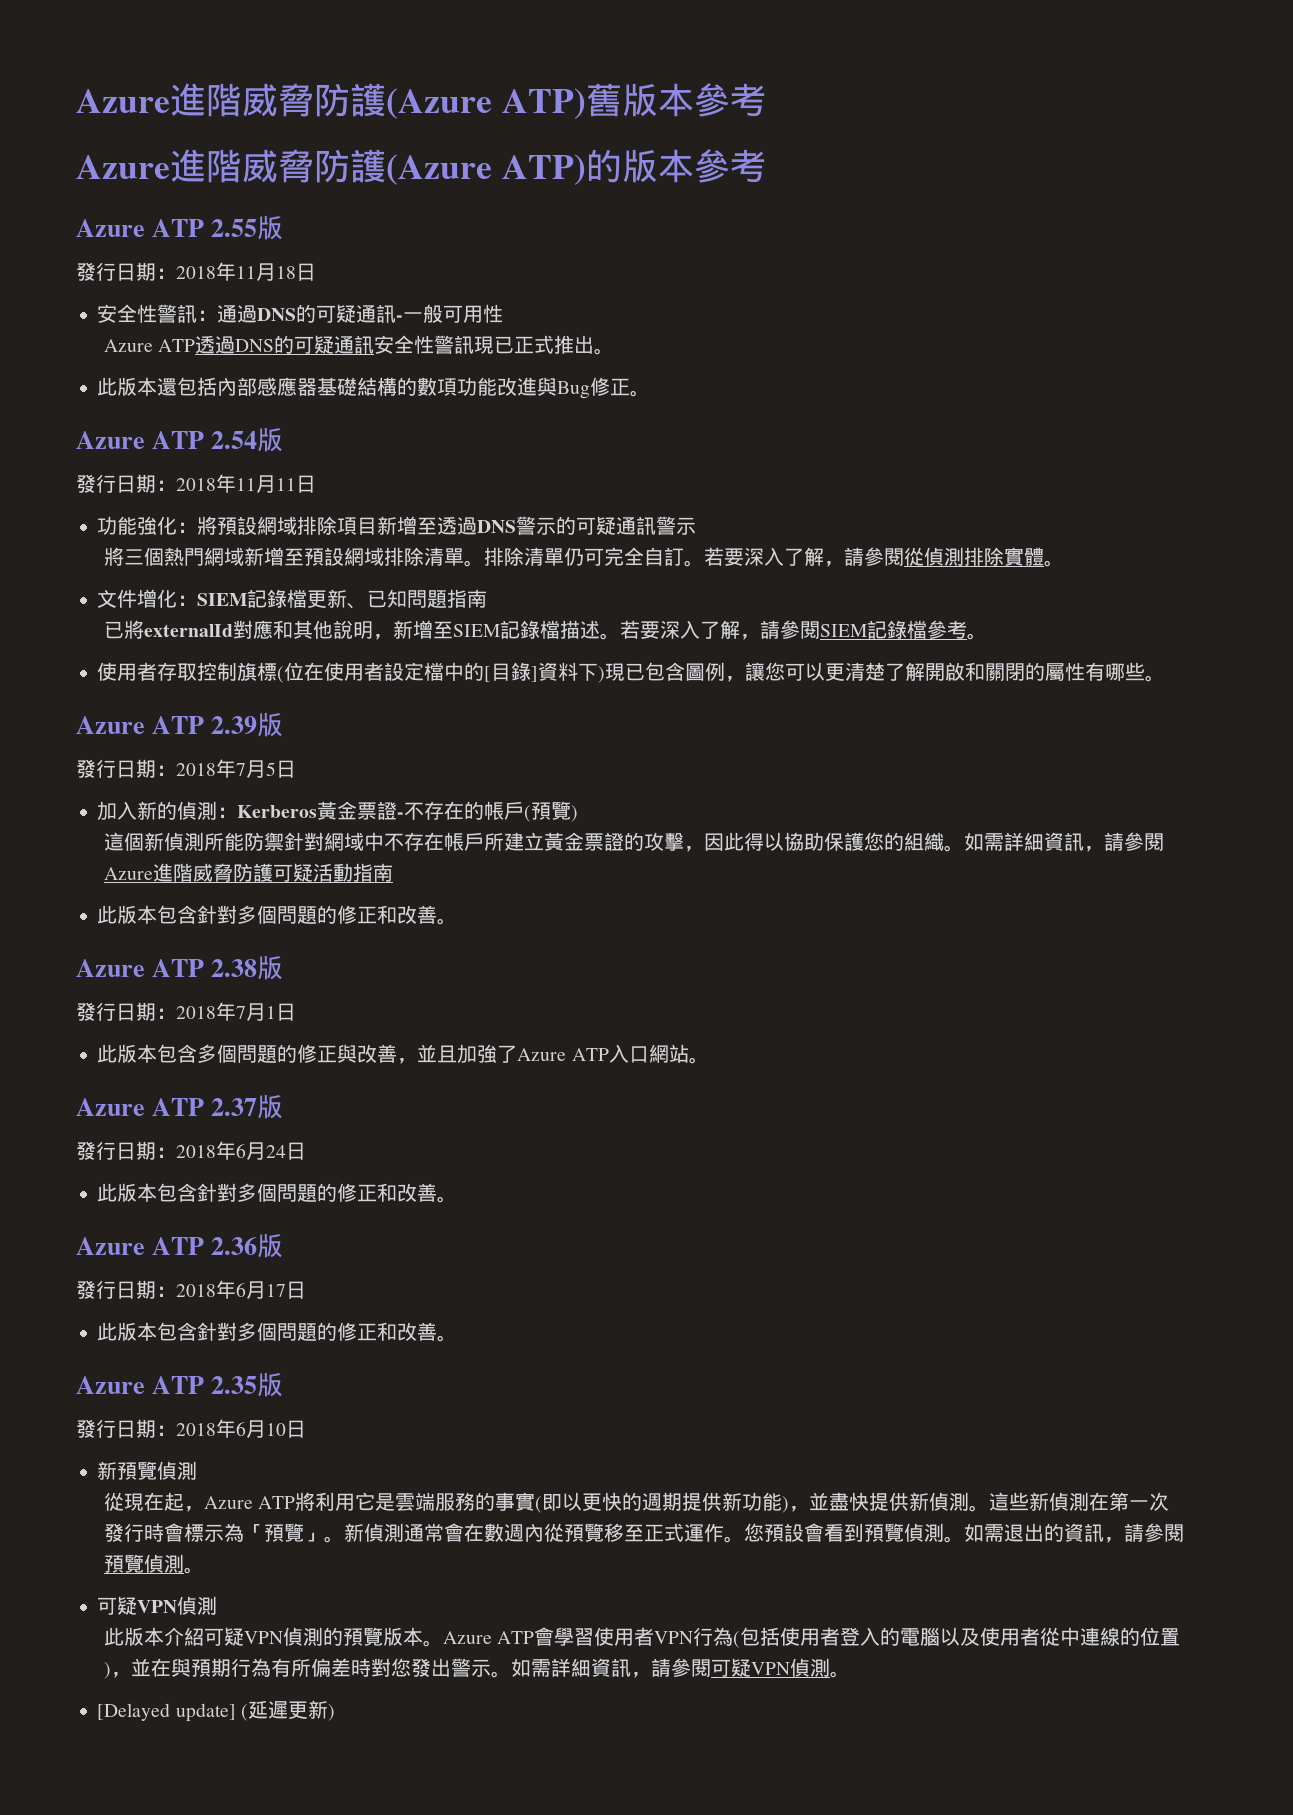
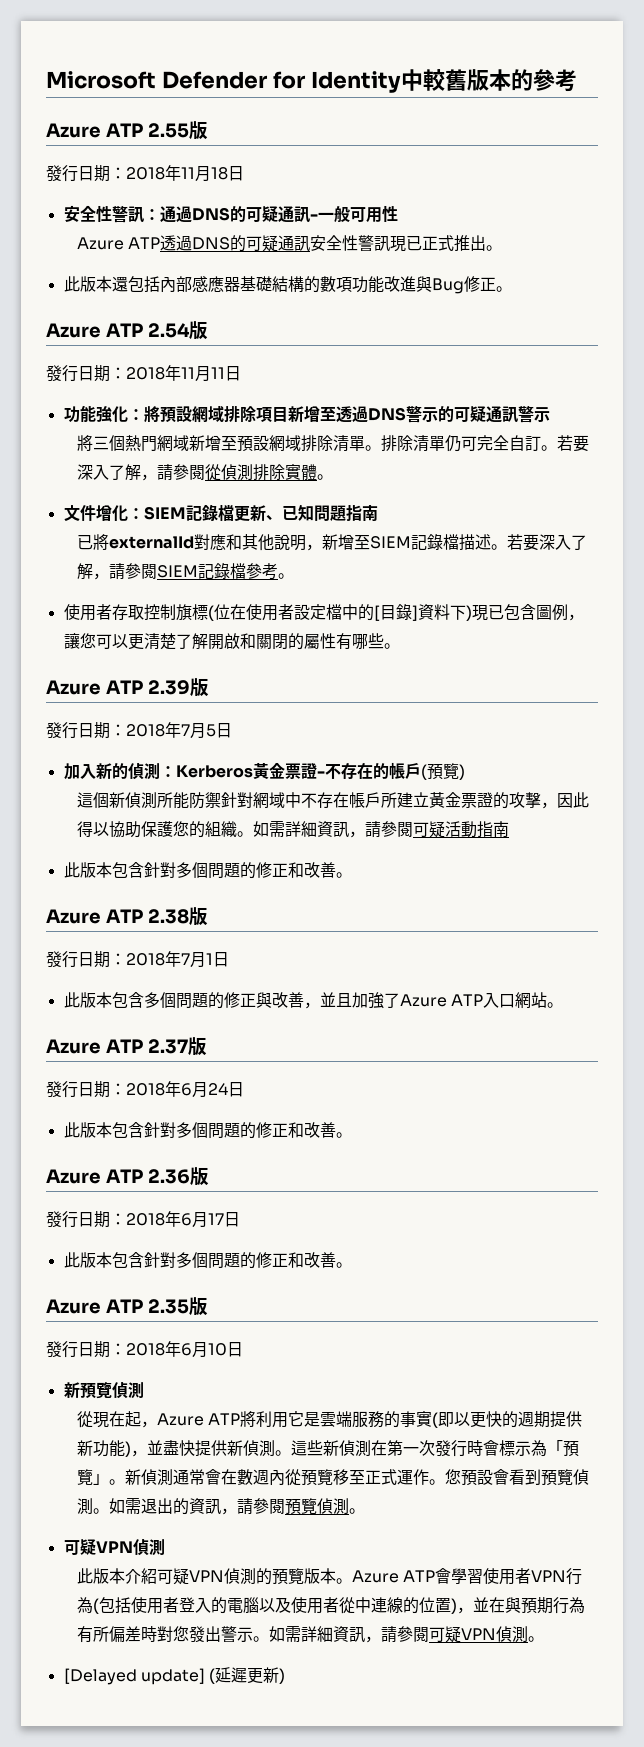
- Azure進階威脅防護(Azure ATP)舊版本參考
- Azure進階威脅防護(Azure ATP)的版本參考
+ Microsoft Defender for Identity中較舊版本的參考
- 如需詳細資訊，請參閱Azure進階威脅防護可疑活動指南
+ 如需詳細資訊，請參閱可疑活動指南

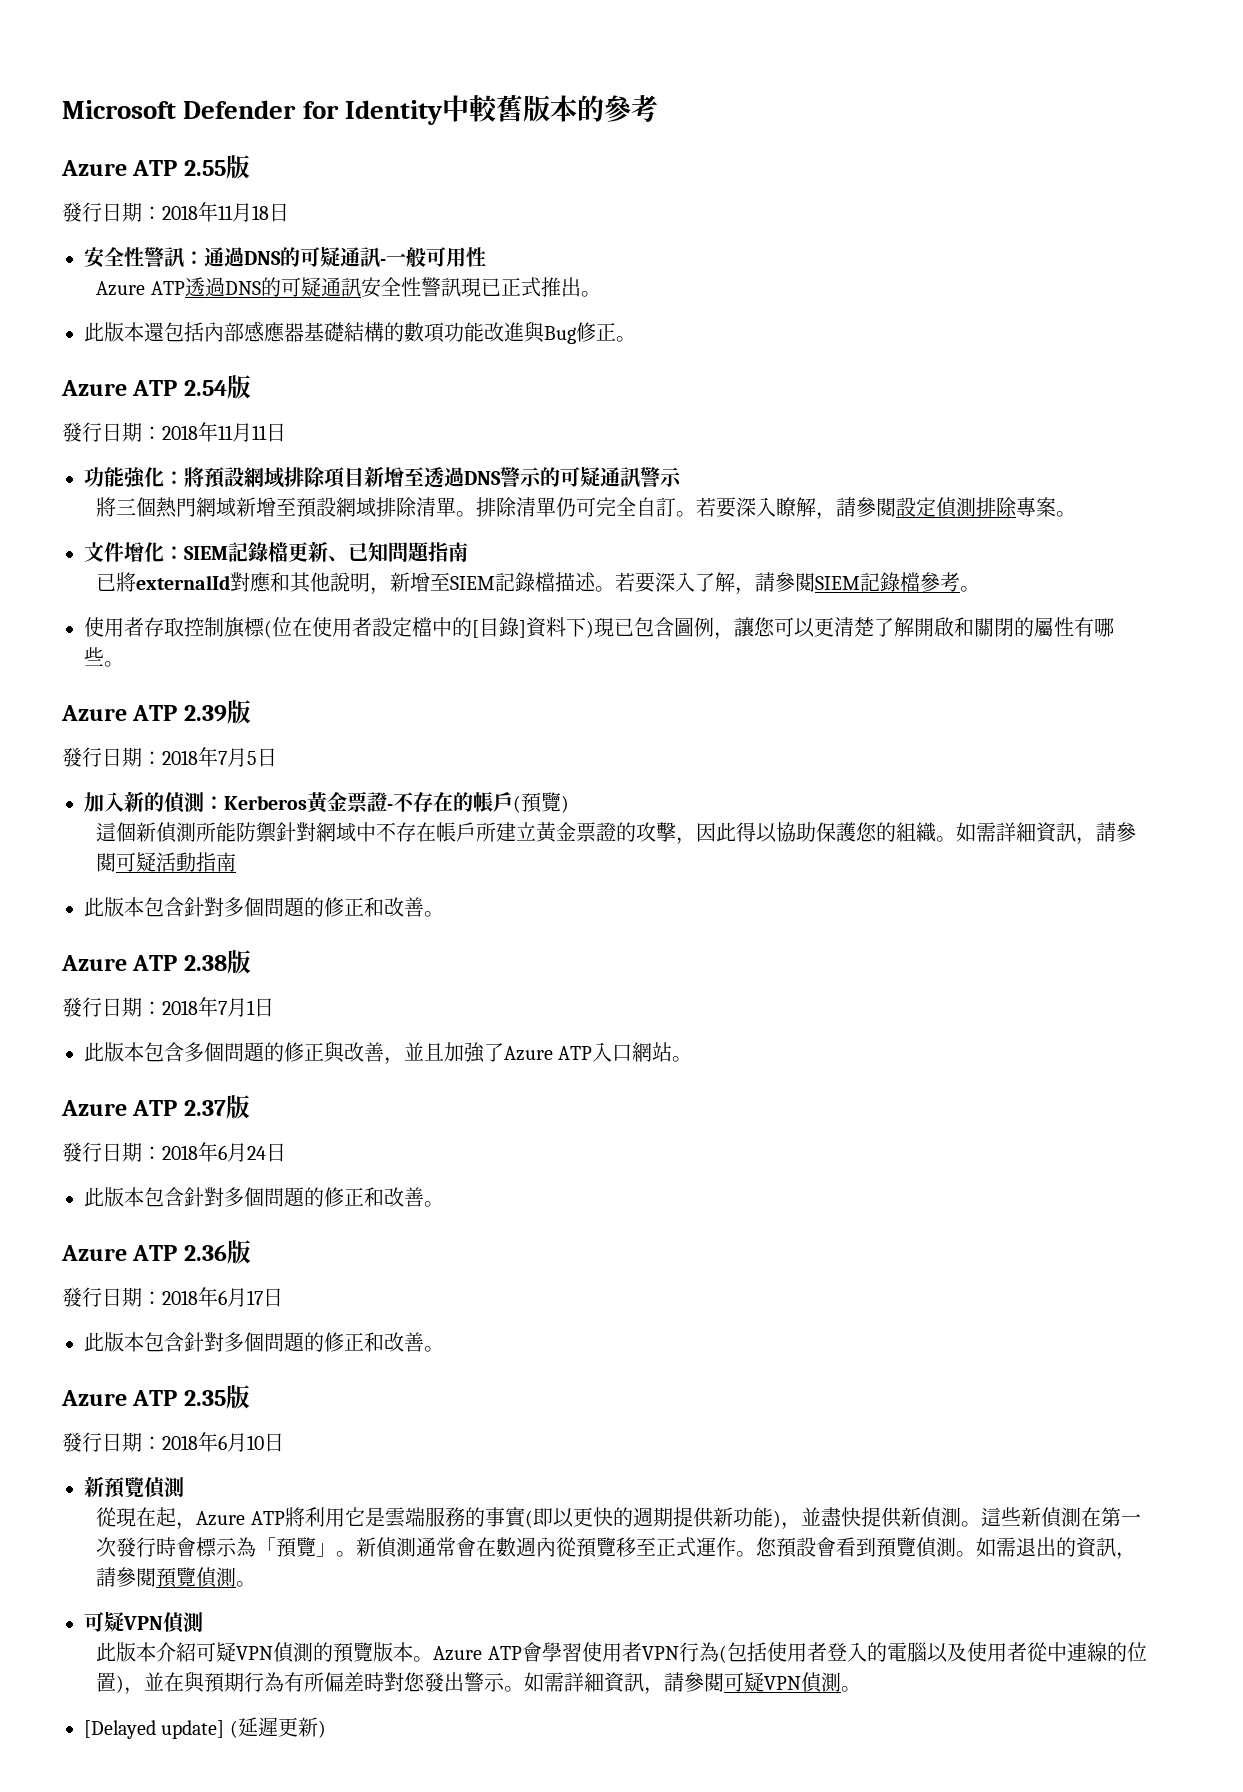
- 若要深入了解，請參閱從偵測排除實體。
+ 若要深入瞭解，請參閱設定偵測排除專案。

